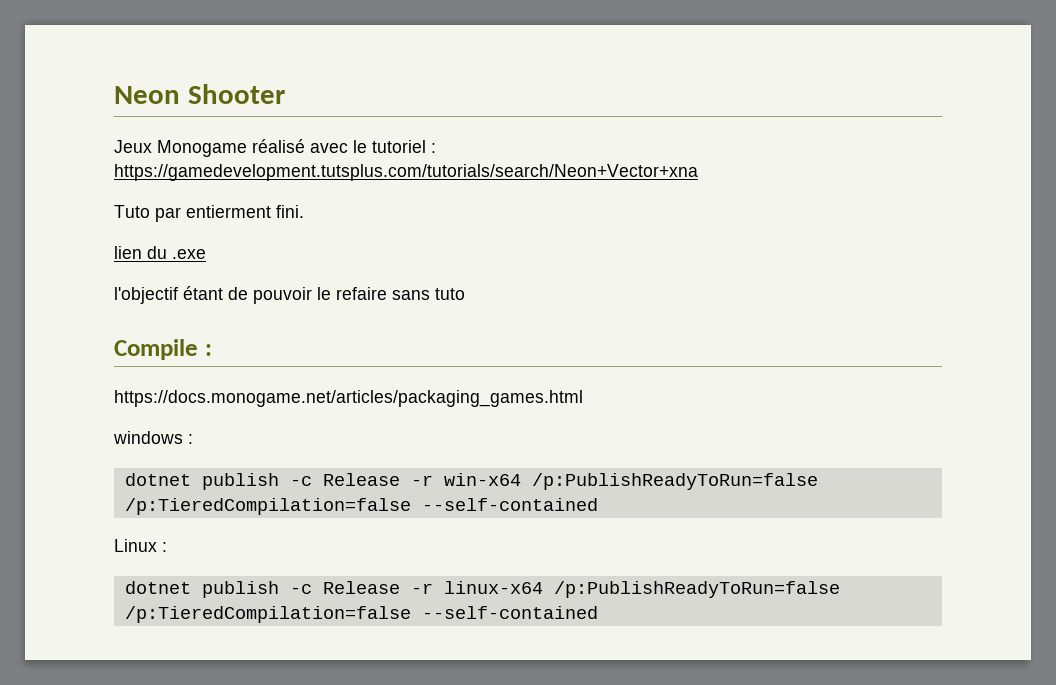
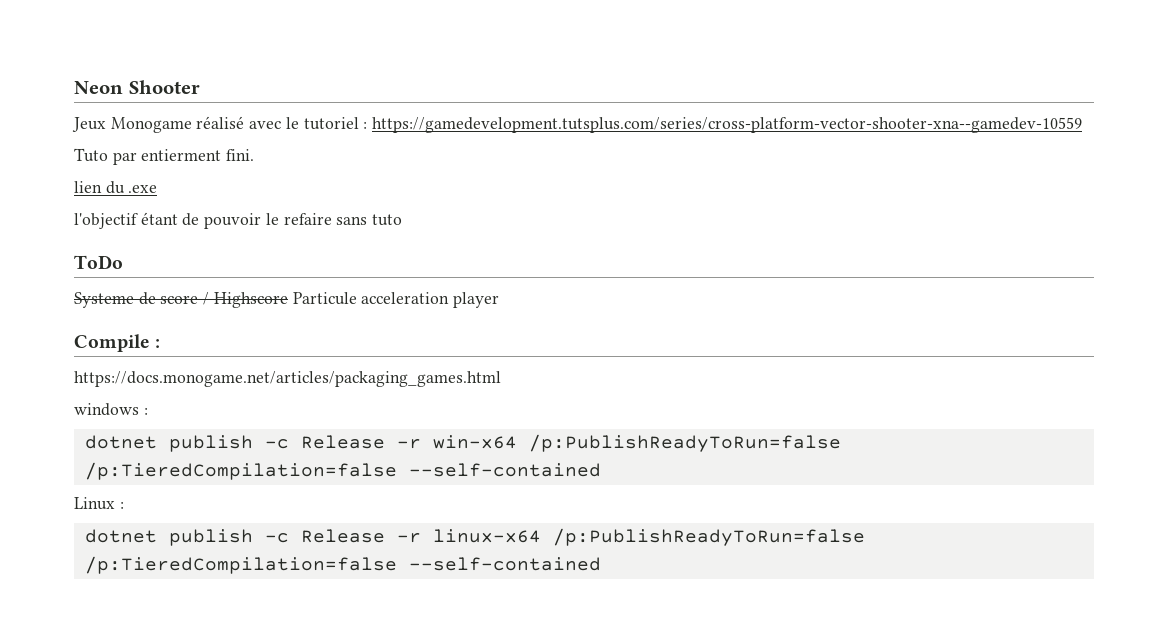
- Jeux Monogame réalisé avec le tutoriel : https://gamedevelopment.tutsplus.com/tutorials/search/Neon+Vector+xna
+ Jeux Monogame réalisé avec le tutoriel : https://gamedevelopment.tutsplus.com/series/cross-platform-vector-shooter-xna--gamedev-10559
+ ToDo
+ Systeme de score / Highscore Particule acceleration player

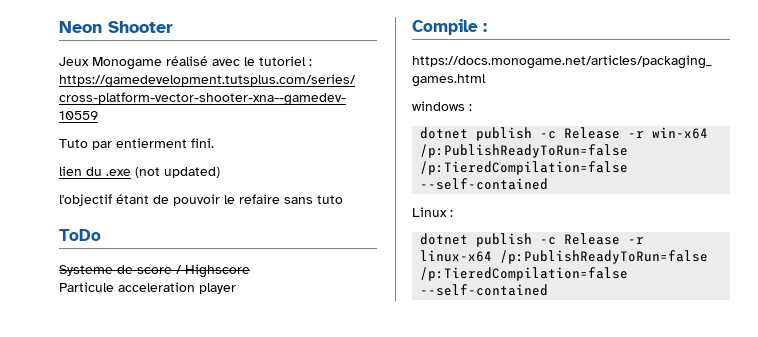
- lien du .exe
+ lien du .exe (not updated)
- Systeme de score / Highscore Particule acceleration player
+ Systeme de score / Highscore
+ Particule acceleration player

